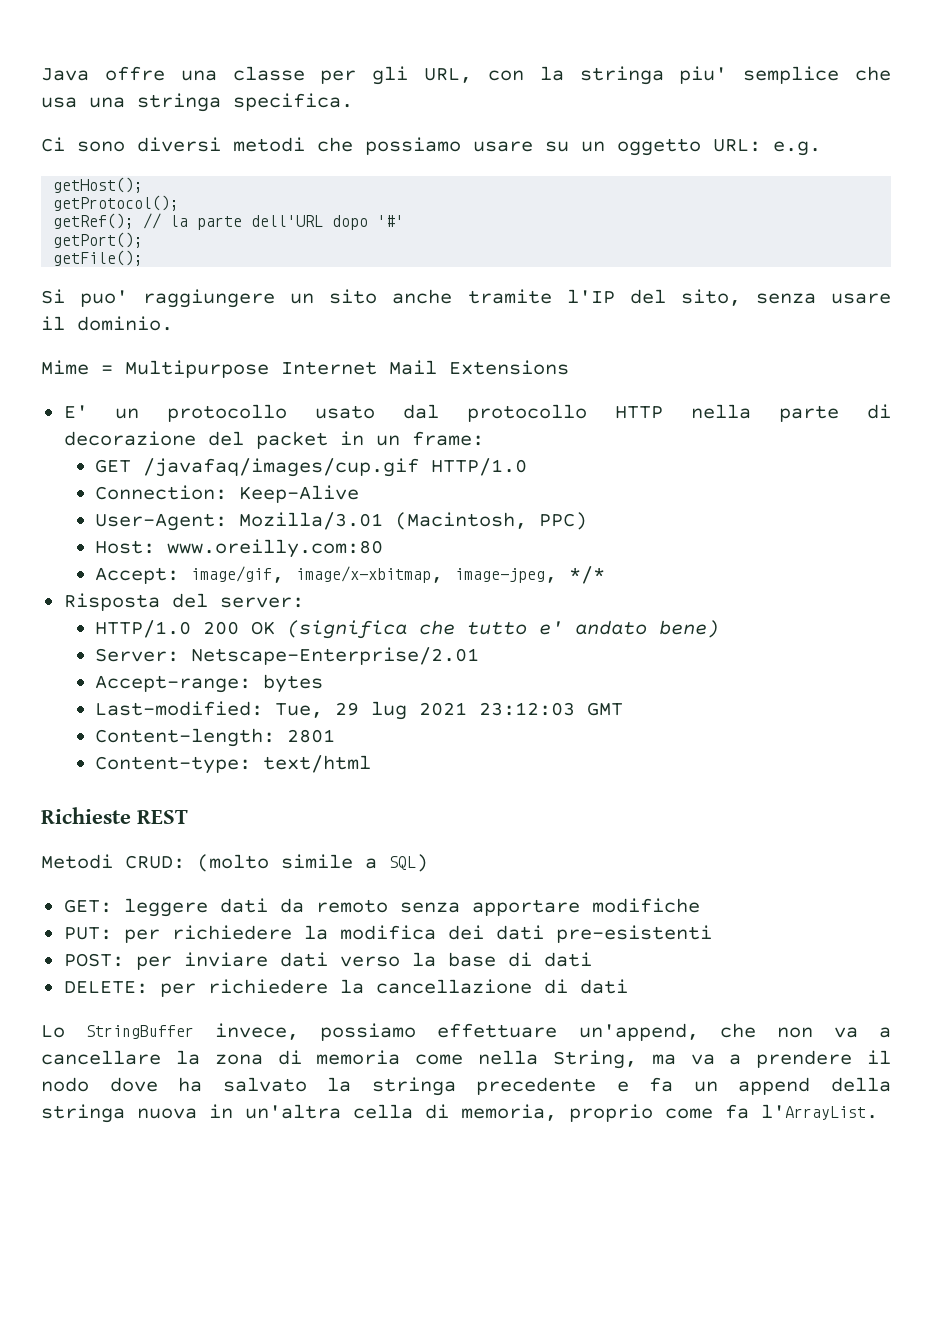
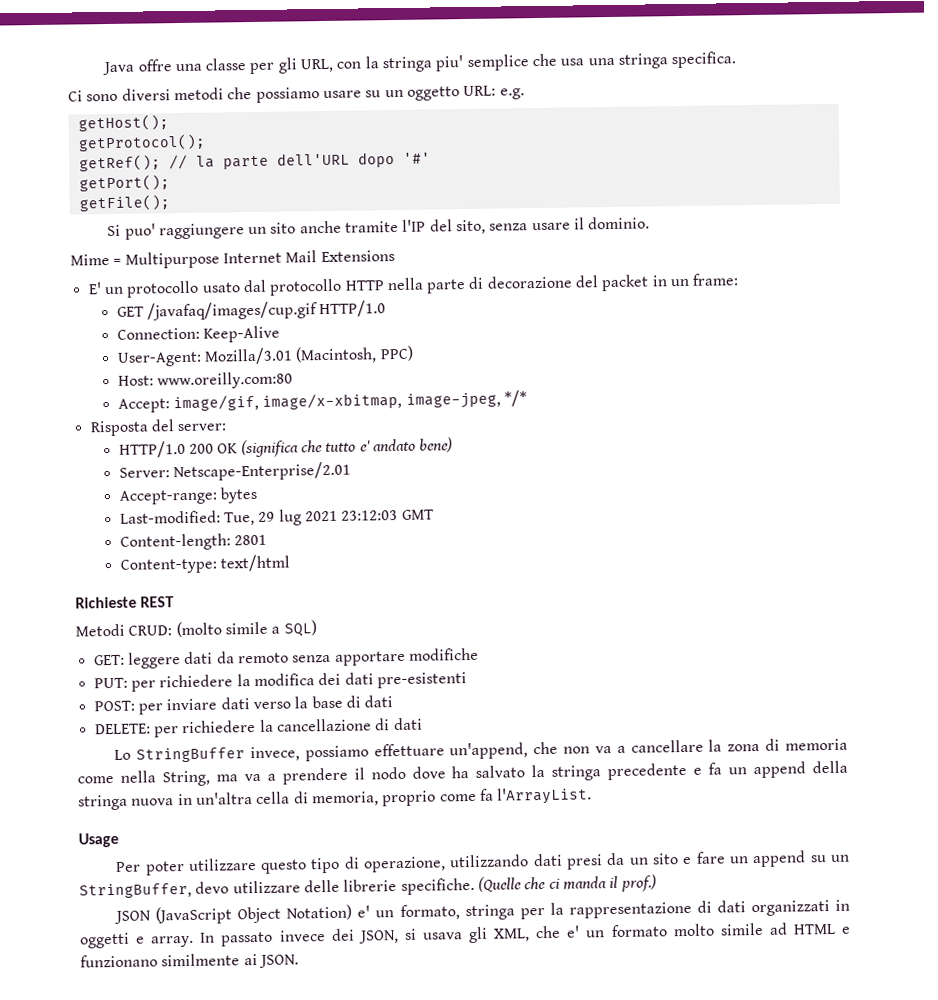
+ Usage
+ Per poter utilizzare questo tipo di operazione, utilizzando dati presi da un sito e fare un append su un StringBuffer, devo utilizzare delle librerie specifiche. (Quelle che ci manda il prof.)
+ JSON (JavaScript Object Notation) e' un formato, stringa per la rappresentazione di dati organizzati in oggetti e array. In passato invece dei JSON, si usava gli XML, che e' un formato molto simile ad HTML e funzionano similmente ai JSON.

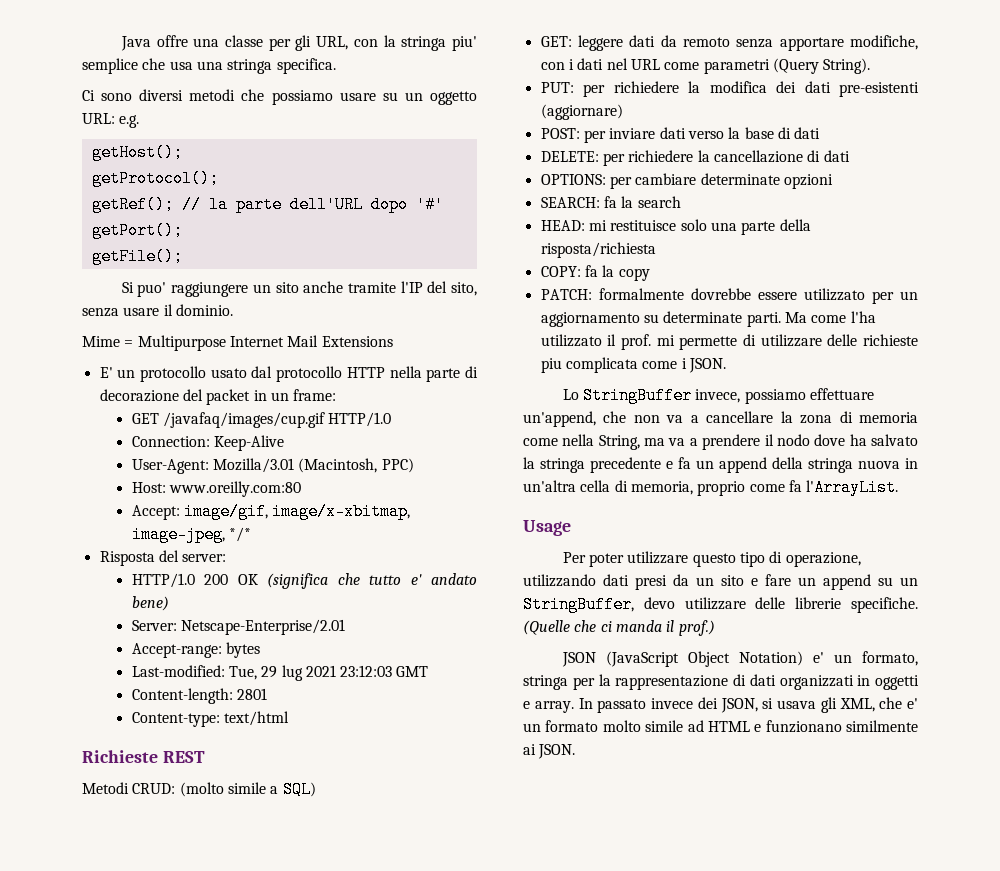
- GET: leggere dati da remoto senza apportare modifiche
+ GET: leggere dati da remoto senza apportare modifiche, con i dati nel URL come parametri (Query String).
- PUT: per richiedere la modifica dei dati pre-esistenti
+ PUT: per richiedere la modifica dei dati pre-esistenti (aggiornare)
+ OPTIONS: per cambiare determinate opzioni
+ SEARCH: fa la search
+ HEAD: mi restituisce solo una parte della risposta/richiesta
+ COPY: fa la copy
+ PATCH: formalmente dovrebbe essere utilizzato per un aggiornamento su determinate parti. Ma come l'ha utilizzato il prof. mi permette di utilizzare delle richieste piu complicata come i JSON.

